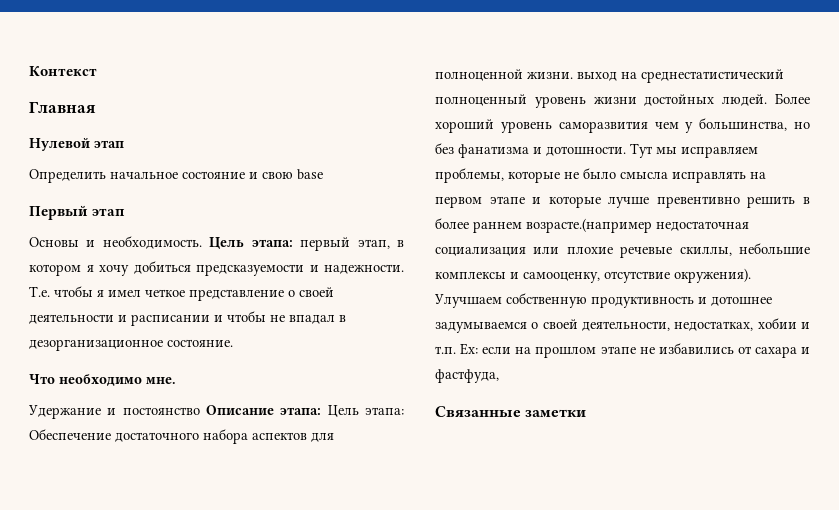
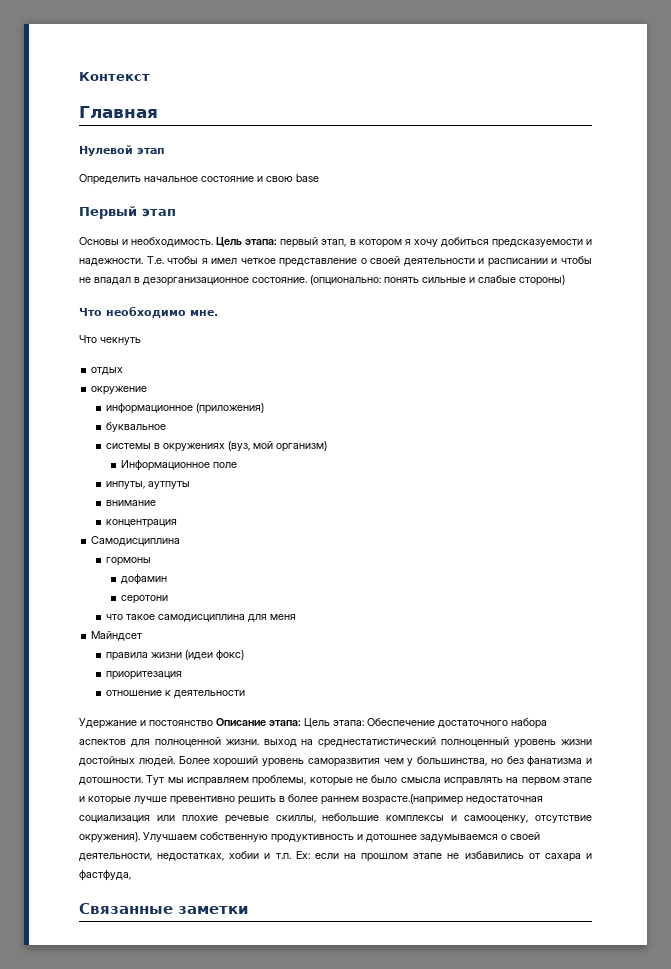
- Т.е. чтобы я имел четкое представление о своей деятельности и расписании и чтобы не впадал в дезорганизационное состояние.
+ Т.е. чтобы я имел четкое представление о своей деятельности и расписании и чтобы не впадал в дезорганизационное состояние. (опционально: понять сильные и слабые стороны)
  Что необходимо мне.
+ Что чекнуть
+ отдых
+ окружение
+ информационное (приложения)
+ буквальное
+ системы в окружениях (вуз, мой организм)
+ Информационное поле
+ инпуты, аутпуты
+ внимание
+ концентрация
+ Самодисциплина
+ гормоны
+ дофамин
+ серотони
+ что такое самодисциплина для меня
+ Майндсет
+ правила жизни (идеи фокс)
+ приоритезация
+ отношение к деятельности

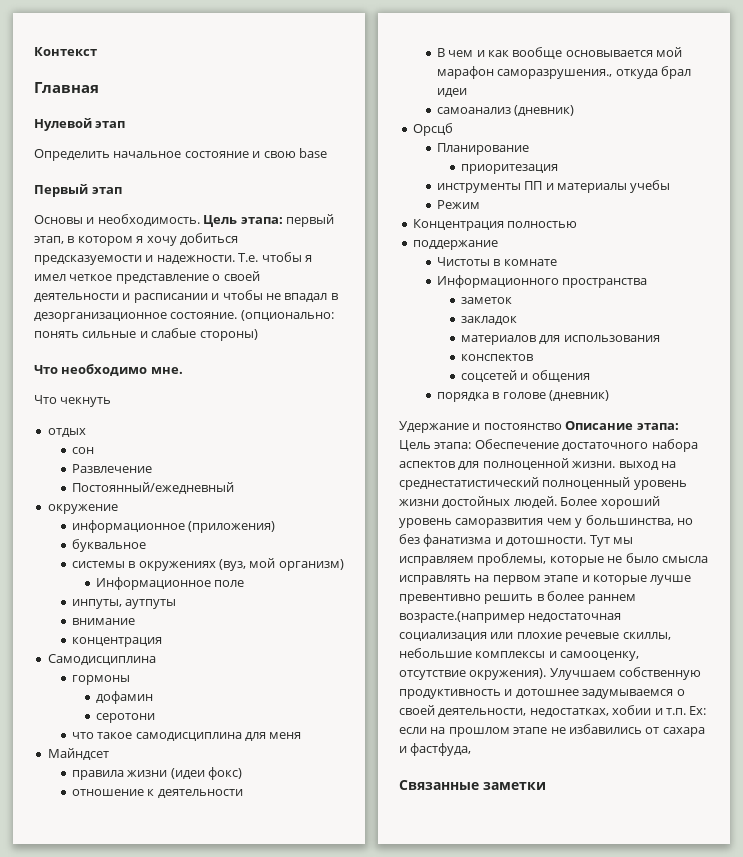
+ сон
+ Развлечение
+ Постоянный/ежедневный
- приоритезация
+ В чем и как вообще основывается мой марафон саморазрушения., откуда брал идеи
+ самоанализ (дневник)
+ Орсцб
+ Планирование
+ приоритезация
+ инструменты ПП и материалы учебы
+ Режим
+ Концентрация полностью
+ поддержание
+ Чистоты в комнате
+ Информационного пространства
+ заметок
+ закладок
+ материалов для использования
+ конспектов
+ соцсетей и общения
+ порядка в голове (дневник)

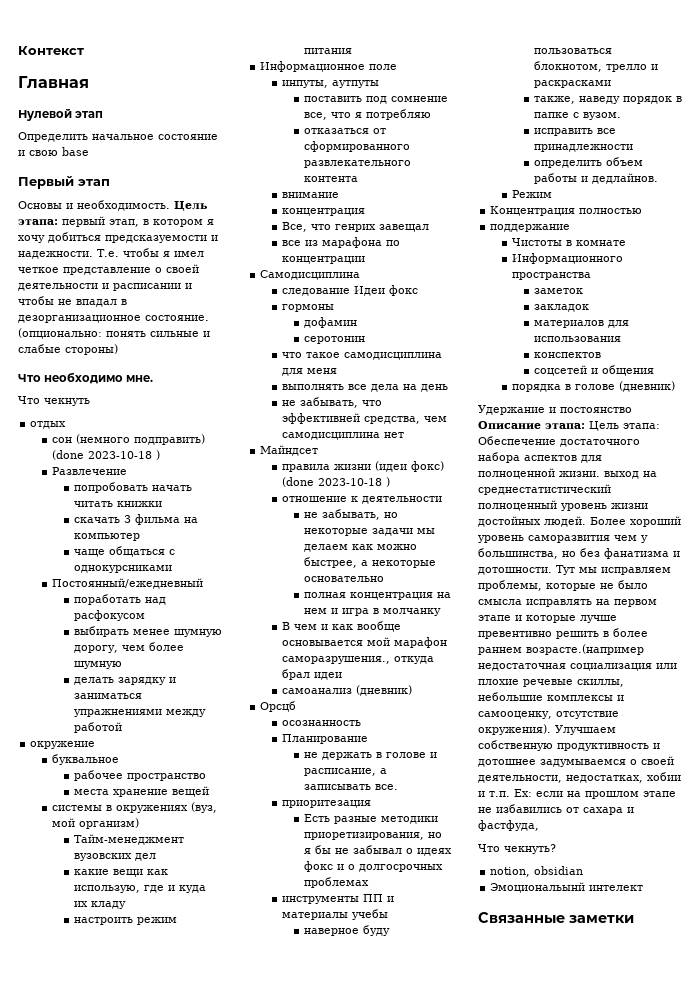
- сон
+ сон (немного подправить) (done 2023-10-18 )
  Развлечение
+ попробовать начать читать книжки
+ скачать 3 фильма на компьютер
+ чаще общаться с однокурсниками
  Постоянный/ежедневный
+ поработать над расфокусом
+ выбирать менее шумную дорогу, чем более шумную
+ делать зарядку и заниматься упражнениями между работой
  окружение
- информационное (приложения)
  буквальное
+ рабочее пространство
+ места хранение вещей
+ Тайм-менеджмент вузовских дел
+ какие вещи как использую, где и куда их кладу
+ настроить режим питания
  Информационное поле
  инпуты, аутпуты
+ поставить под сомнение все, что я потребляю
+ отказаться от сформированного развлекательного контента
  внимание
  концентрация
+ Все, что генрих завещал
+ все из марафона по концентрации
  Самодисциплина
+ следование Идеи фокс
- серотони
+ серотонин
+ выполнять все дела на день
+ не забывать, что эффективней средства, чем самодисциплина нет
- правила жизни (идеи фокс)
+ правила жизни (идеи фокс) (done 2023-10-18 )
+ не забывать, но некоторые задачи мы делаем как можно быстрее, а некоторые основательно
+ полная концентрация на нем и игра в молчанку
+ осознанность
+ не держать в голове и расписание, а записывать все.
  приоритезация
+ Есть разные методики приоретизирования, но я бы не забывал о идеях фокс и о долгосрочных проблемах
+ наверное буду пользоваться блокнотом, трелло и раскрасками
+ также, наведу порядок в папке с вузом.
+ исправить все принадлежности
+ определить объем работы и дедлайнов.
+ Что чекнуть?
+ notion, obsidian
+ Эмоциональынй интелект

